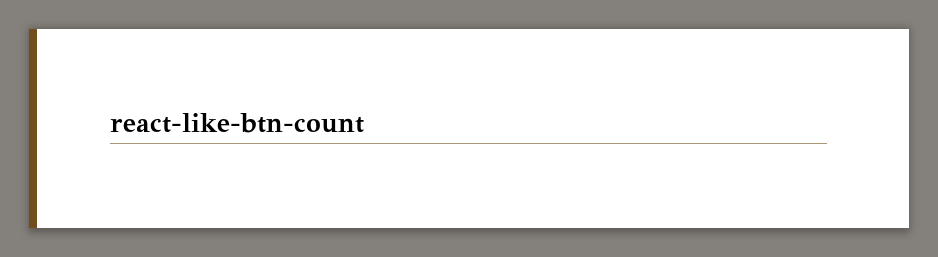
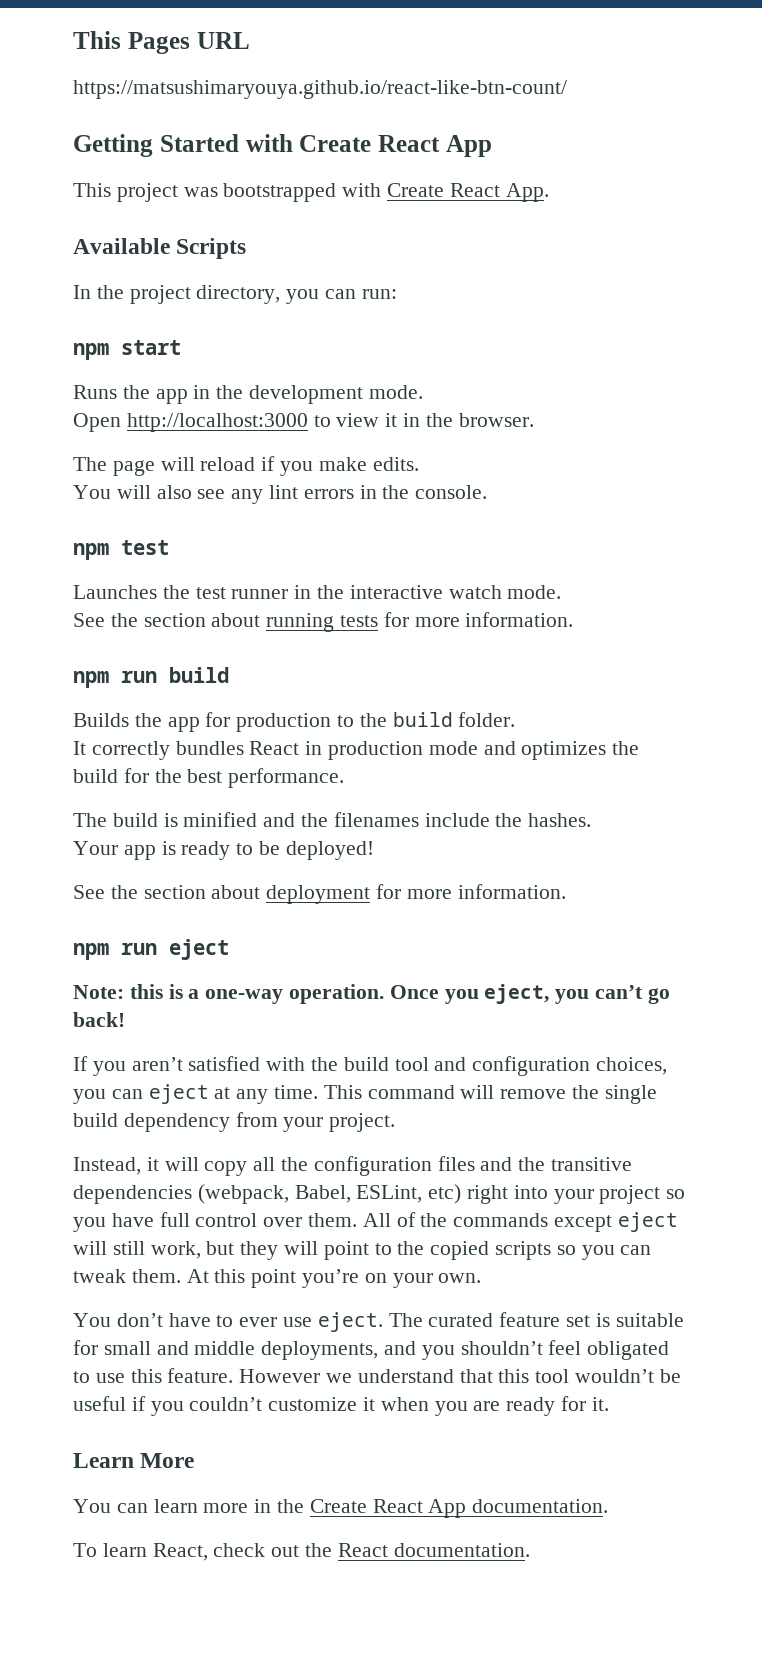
- react-like-btn-count
+ This Pages URL
+ https://matsushimaryouya.github.io/react-like-btn-count/
+ Getting Started with Create React App
+ This project was bootstrapped with Create React App.
+ Available Scripts
+ In the project directory, you can run:
+ npm start
+ Runs the app in the development mode.
+ Open http://localhost:3000 to view it in the browser.
+ The page will reload if you make edits.
+ You will also see any lint errors in the console.
+ npm test
+ Launches the test runner in the interactive watch mode.
+ See the section about running tests for more information.
+ npm run build
+ Builds the app for production to the build folder.
+ It correctly bundles React in production mode and optimizes the build for the best performance.
+ The build is minified and the filenames include the hashes.
+ Your app is ready to be deployed!
+ See the section about deployment for more information.
+ npm run eject
+ Note: this is a one-way operation. Once you eject, you can’t go back!
+ If you aren’t satisfied with the build tool and configuration choices, you can eject at any time. This command will remove the single build dependency from your project.
+ Instead, it will copy all the configuration files and the transitive dependencies (webpack, Babel, ESLint, etc) right into your project so you have full control over them. All of the commands except eject will still work, but they will point to the copied scripts so you can tweak them. At this point you’re on your own.
+ You don’t have to ever use eject. The curated feature set is suitable for small and middle deployments, and you shouldn’t feel obligated to use this feature. However we understand that this tool wouldn’t be useful if you couldn’t customize it when you are ready for it.
+ Learn More
+ You can learn more in the Create React App documentation.
+ To learn React, check out the React documentation.

